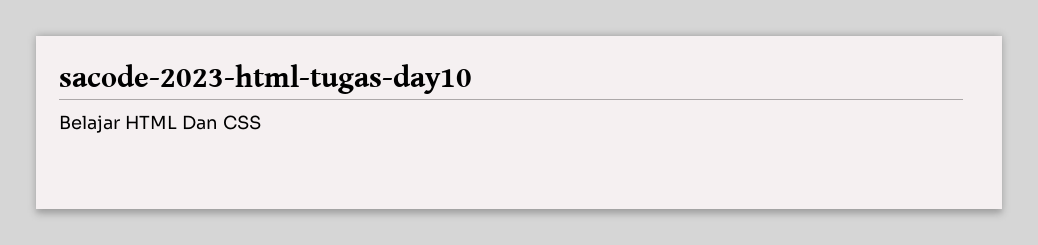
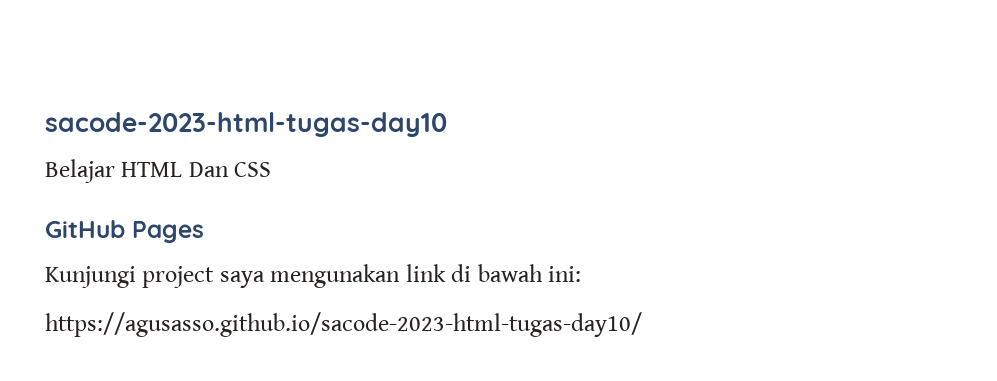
+ GitHub Pages
+ Kunjungi project saya mengunakan link di bawah ini:
+ https://agusasso.github.io/sacode-2023-html-tugas-day10/

